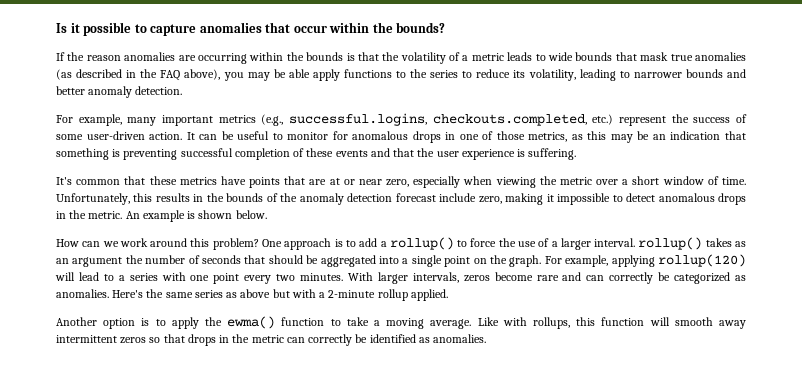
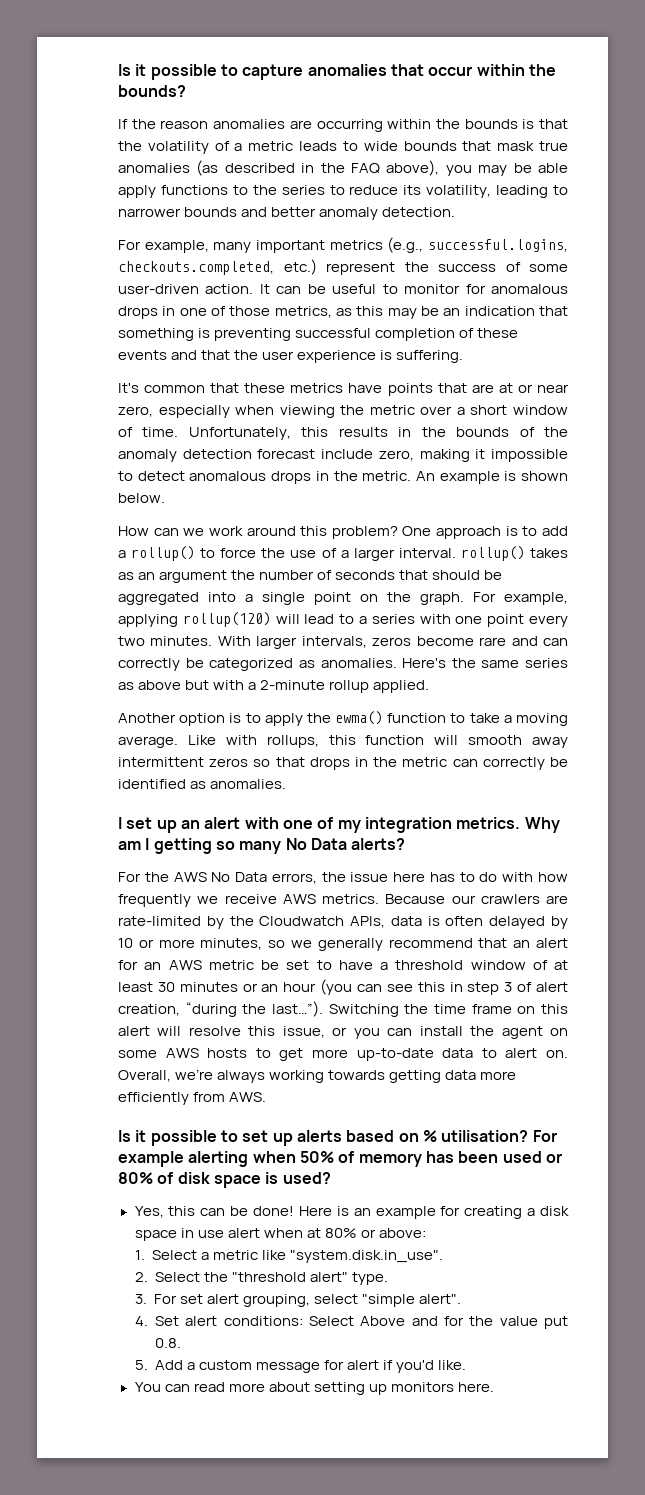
+ I set up an alert with one of my integration metrics. Why am I getting so many No Data alerts?
+ For the AWS No Data errors, the issue here has to do with how frequently we receive AWS metrics. Because our crawlers are rate-limited by the Cloudwatch APIs, data is often delayed by 10 or more minutes, so we generally recommend that an alert for an AWS metric be set to have a threshold window of at least 30 minutes or an hour (you can see this in step 3 of alert creation, “during the last…”). Switching the time frame on this alert will resolve this issue, or you can install the agent on some AWS hosts to get more up-to-date data to alert on. Overall, we’re always working towards getting data more efficiently from AWS.
+ Is it possible to set up alerts based on % utilisation? For example alerting when 50% of memory has been used or 80% of disk space is used?
+ Yes, this can be done! Here is an example for creating a disk space in use alert when at 80% or above:
+ 1. Select a metric like "system.disk.in_use".
+ 2. Select the "threshold alert" type.
+ 3. For set alert grouping, select "simple alert".
+ 4. Set alert conditions: Select Above and for the value put 0.8.
+ 5. Add a custom message for alert if you'd like.
+ You can read more about setting up monitors here.

